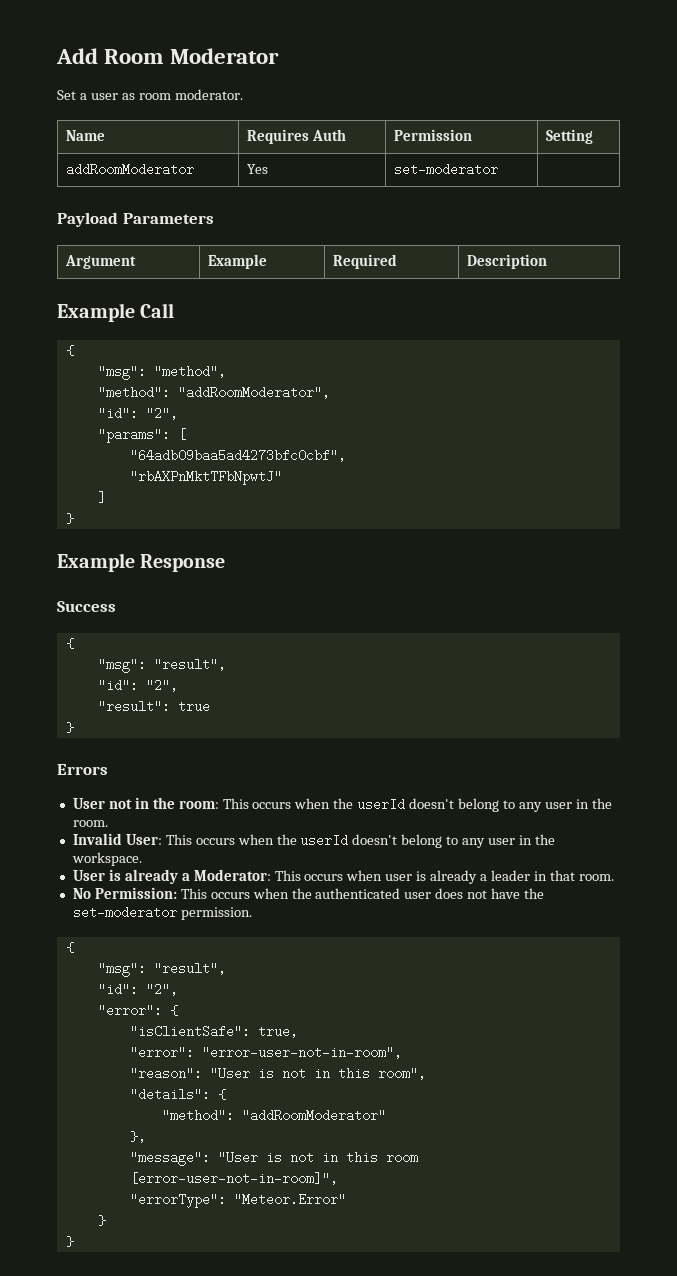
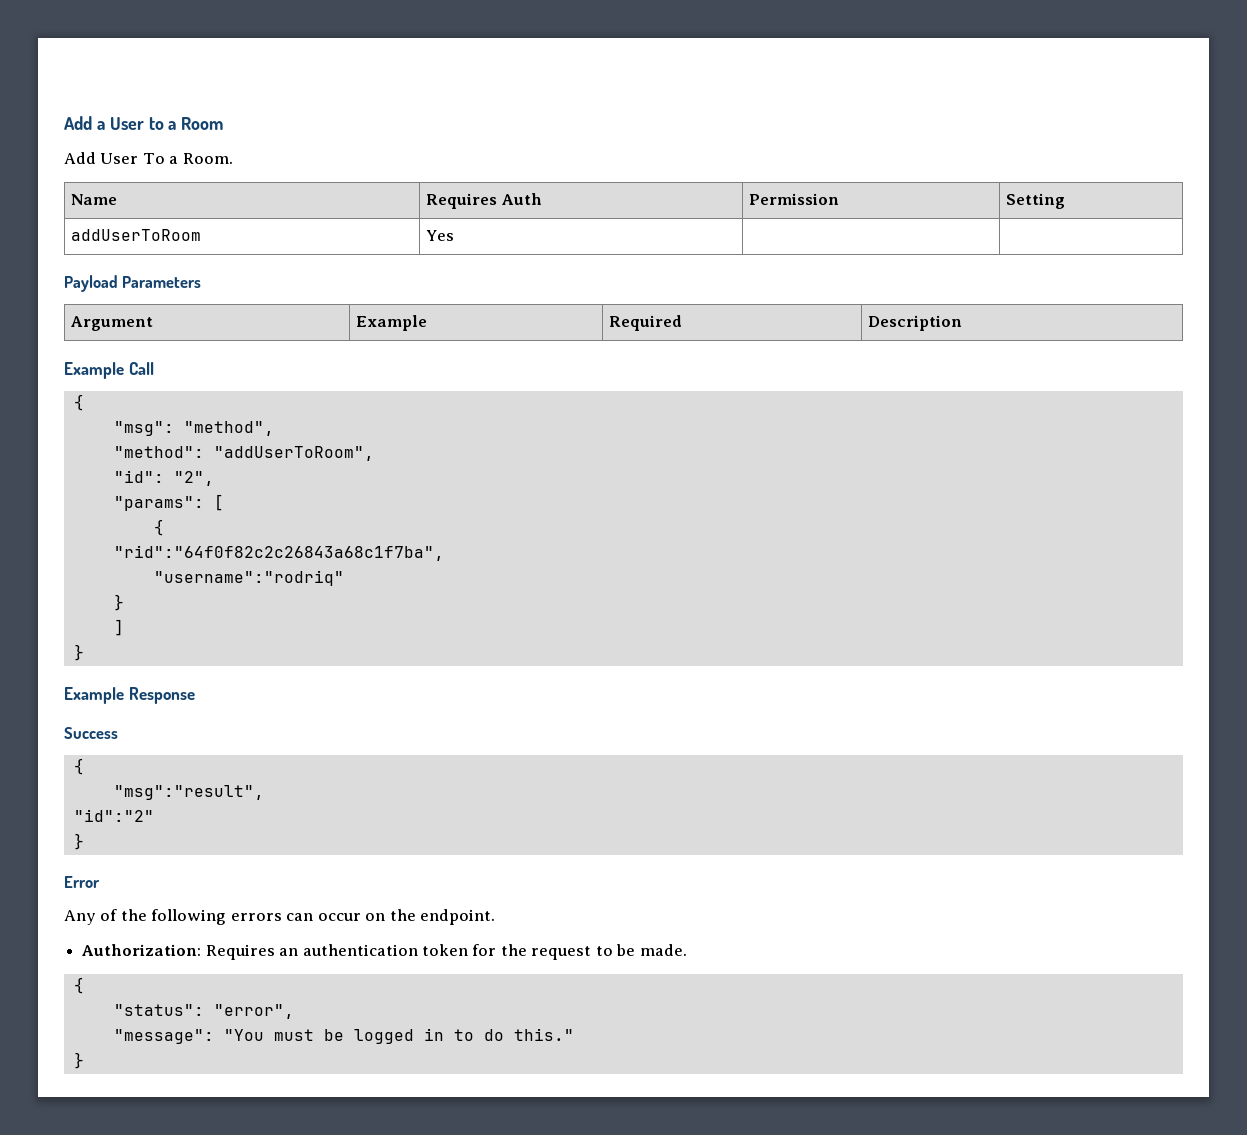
- Add Room Moderator
- Set a user as room moderator.
+ Add a User to a Room
+ Add User To a Room.
- addRoomModerator | Yes | set-moderator |
+ addUserToRoom | Yes | |
- "method": "addRoomModerator",
+ "method": "addUserToRoom",
  "params": [
- "64adb09baa5ad4273bfc0cbf",
- "rbAXPnMktTFbNpwtJ"
+ {
+ "rid":"64f0f82c2c26843a68c1f7ba",
+ "username":"rodriq"
+ }
  Success
  {
- "msg": "result",
- "id": "2",
- "result": true
+ "msg":"result",
+ "id":"2"
  }
- Errors
- User not in the room: This occurs when the userId doesn't belong to any user in the room.
- Invalid User: This occurs when the userId doesn't belong to any user in the workspace.
- User is already a Moderator: This occurs when user is already a leader in that room.
- No Permission: This occurs when the authenticated user does not have the set-moderator permission.
+ Error
+ Any of the following errors can occur on the endpoint.
+ Authorization: Requires an authentication token for the request to be made.
  {
- "msg": "result",
- "id": "2",
- "error": {
- "isClientSafe": true,
- "error": "error-user-not-in-room",
- "reason": "User is not in this room",
- "details": {
- "method": "addRoomModerator"
- },
- "message": "User is not in this room [error-user-not-in-room]",
- "errorType": "Meteor.Error"
- }
+ "status": "error",
+ "message": "You must be logged in to do this."

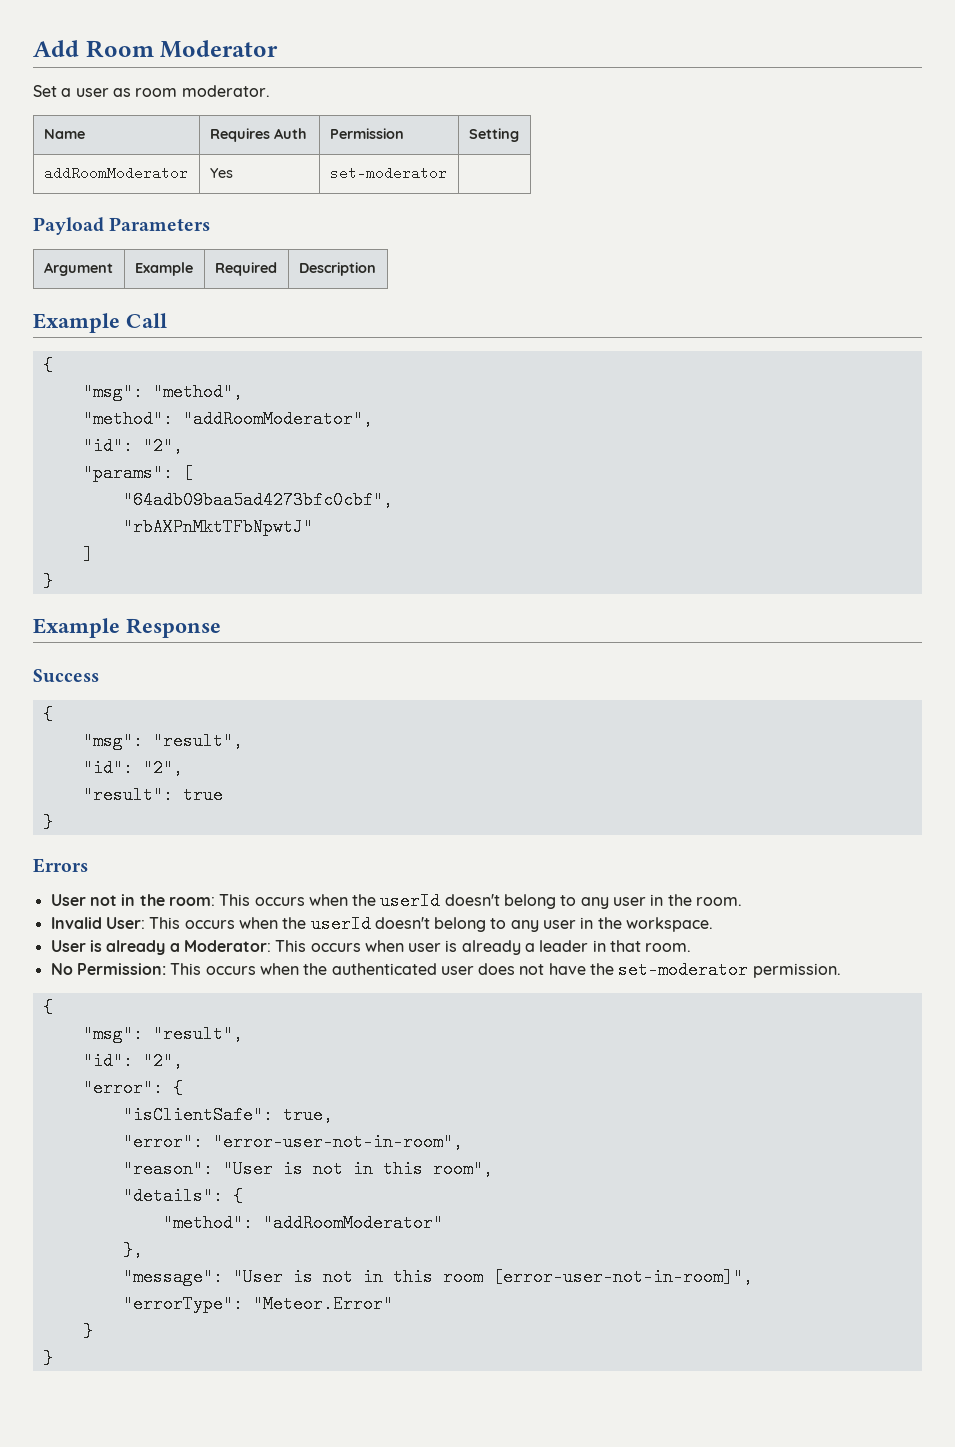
- Add a User to a Room
- Add User To a Room.
+ Add Room Moderator
+ Set a user as room moderator.
- addUserToRoom | Yes | |
+ addRoomModerator | Yes | set-moderator |
- "method": "addUserToRoom",
+ "method": "addRoomModerator",
  "params": [
- {
- "rid":"64f0f82c2c26843a68c1f7ba",
- "username":"rodriq"
- }
+ "64adb09baa5ad4273bfc0cbf",
+ "rbAXPnMktTFbNpwtJ"
  Success
  {
- "msg":"result",
- "id":"2"
+ "msg": "result",
+ "id": "2",
+ "result": true
  }
- Error
- Any of the following errors can occur on the endpoint.
- Authorization: Requires an authentication token for the request to be made.
+ Errors
+ User not in the room: This occurs when the userId doesn't belong to any user in the room.
+ Invalid User: This occurs when the userId doesn't belong to any user in the workspace.
+ User is already a Moderator: This occurs when user is already a leader in that room.
+ No Permission: This occurs when the authenticated user does not have the set-moderator permission.
  {
- "status": "error",
- "message": "You must be logged in to do this."
+ "msg": "result",
+ "id": "2",
+ "error": {
+ "isClientSafe": true,
+ "error": "error-user-not-in-room",
+ "reason": "User is not in this room",
+ "details": {
+ "method": "addRoomModerator"
+ },
+ "message": "User is not in this room [error-user-not-in-room]",
+ "errorType": "Meteor.Error"
+ }

